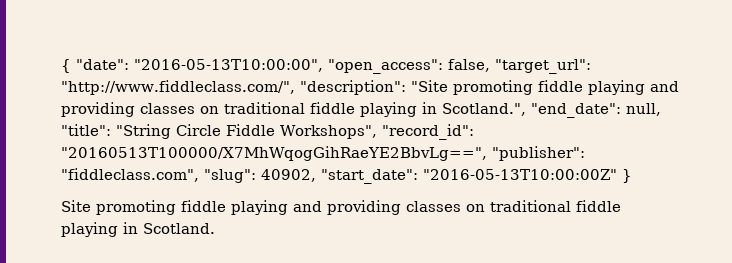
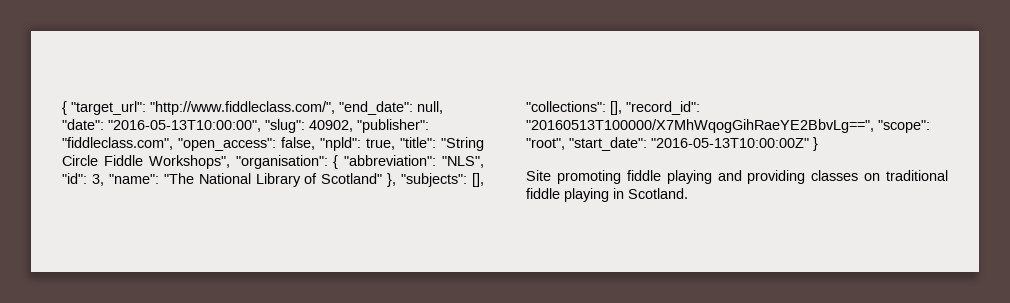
- { "date": "2016-05-13T10:00:00", "open_access": false, "target_url": "http://www.fiddleclass.com/", "description": "Site promoting fiddle playing and providing classes on traditional fiddle playing in Scotland.", "end_date": null, "title": "String Circle Fiddle Workshops", "record_id": "20160513T100000/X7MhWqogGihRaeYE2BbvLg==", "publisher": "fiddleclass.com", "slug": 40902, "start_date": "2016-05-13T10:00:00Z" }
+ { "target_url": "http://www.fiddleclass.com/", "end_date": null, "date": "2016-05-13T10:00:00", "slug": 40902, "publisher": "fiddleclass.com", "open_access": false, "npld": true, "title": "String Circle Fiddle Workshops", "organisation": { "abbreviation": "NLS", "id": 3, "name": "The National Library of Scotland" }, "subjects": [], "collections": [], "record_id": "20160513T100000/X7MhWqogGihRaeYE2BbvLg==", "scope": "root", "start_date": "2016-05-13T10:00:00Z" }

